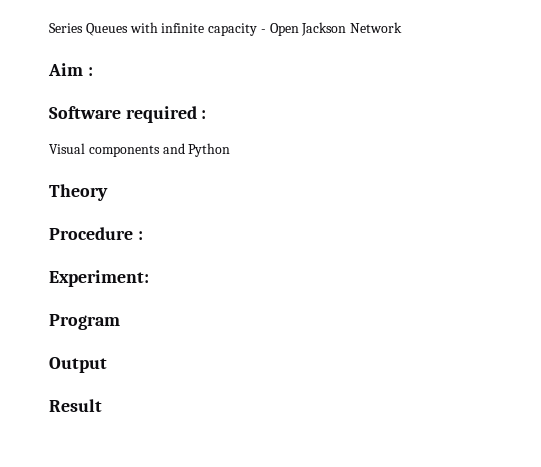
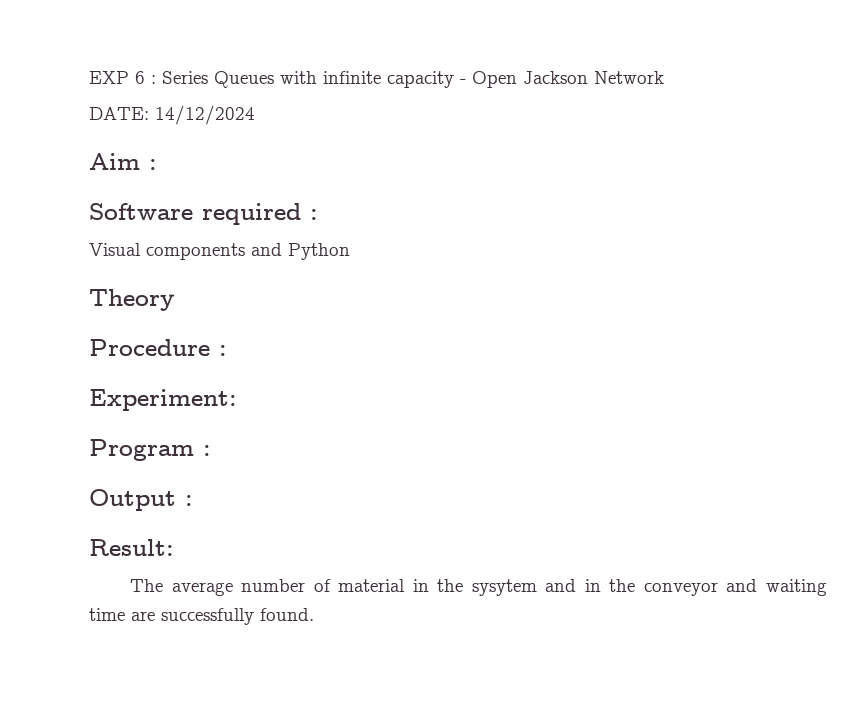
- Series Queues with infinite capacity - Open Jackson Network
+ EXP 6 : Series Queues with infinite capacity - Open Jackson Network
+ DATE: 14/12/2024
- Program
+ Program :
- Output
- Result
+ Output :
+ Result:
+ The average number of material in the sysytem and in the conveyor and waiting time are successfully found.

